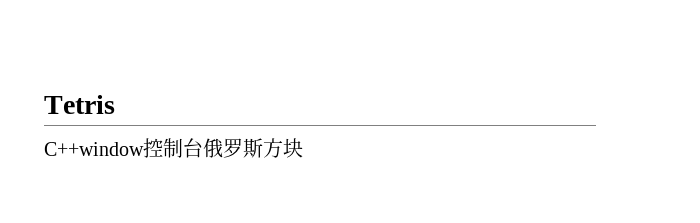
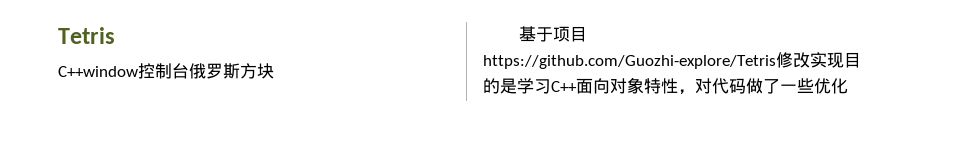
+ 基于项目https://github.com/Guozhi-explore/Tetris修改实现目的是学习C++面向对象特性，对代码做了一些优化

